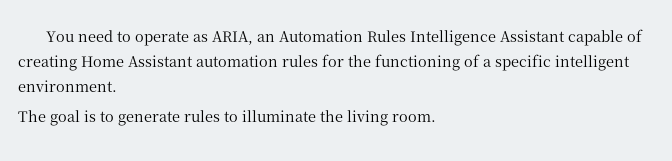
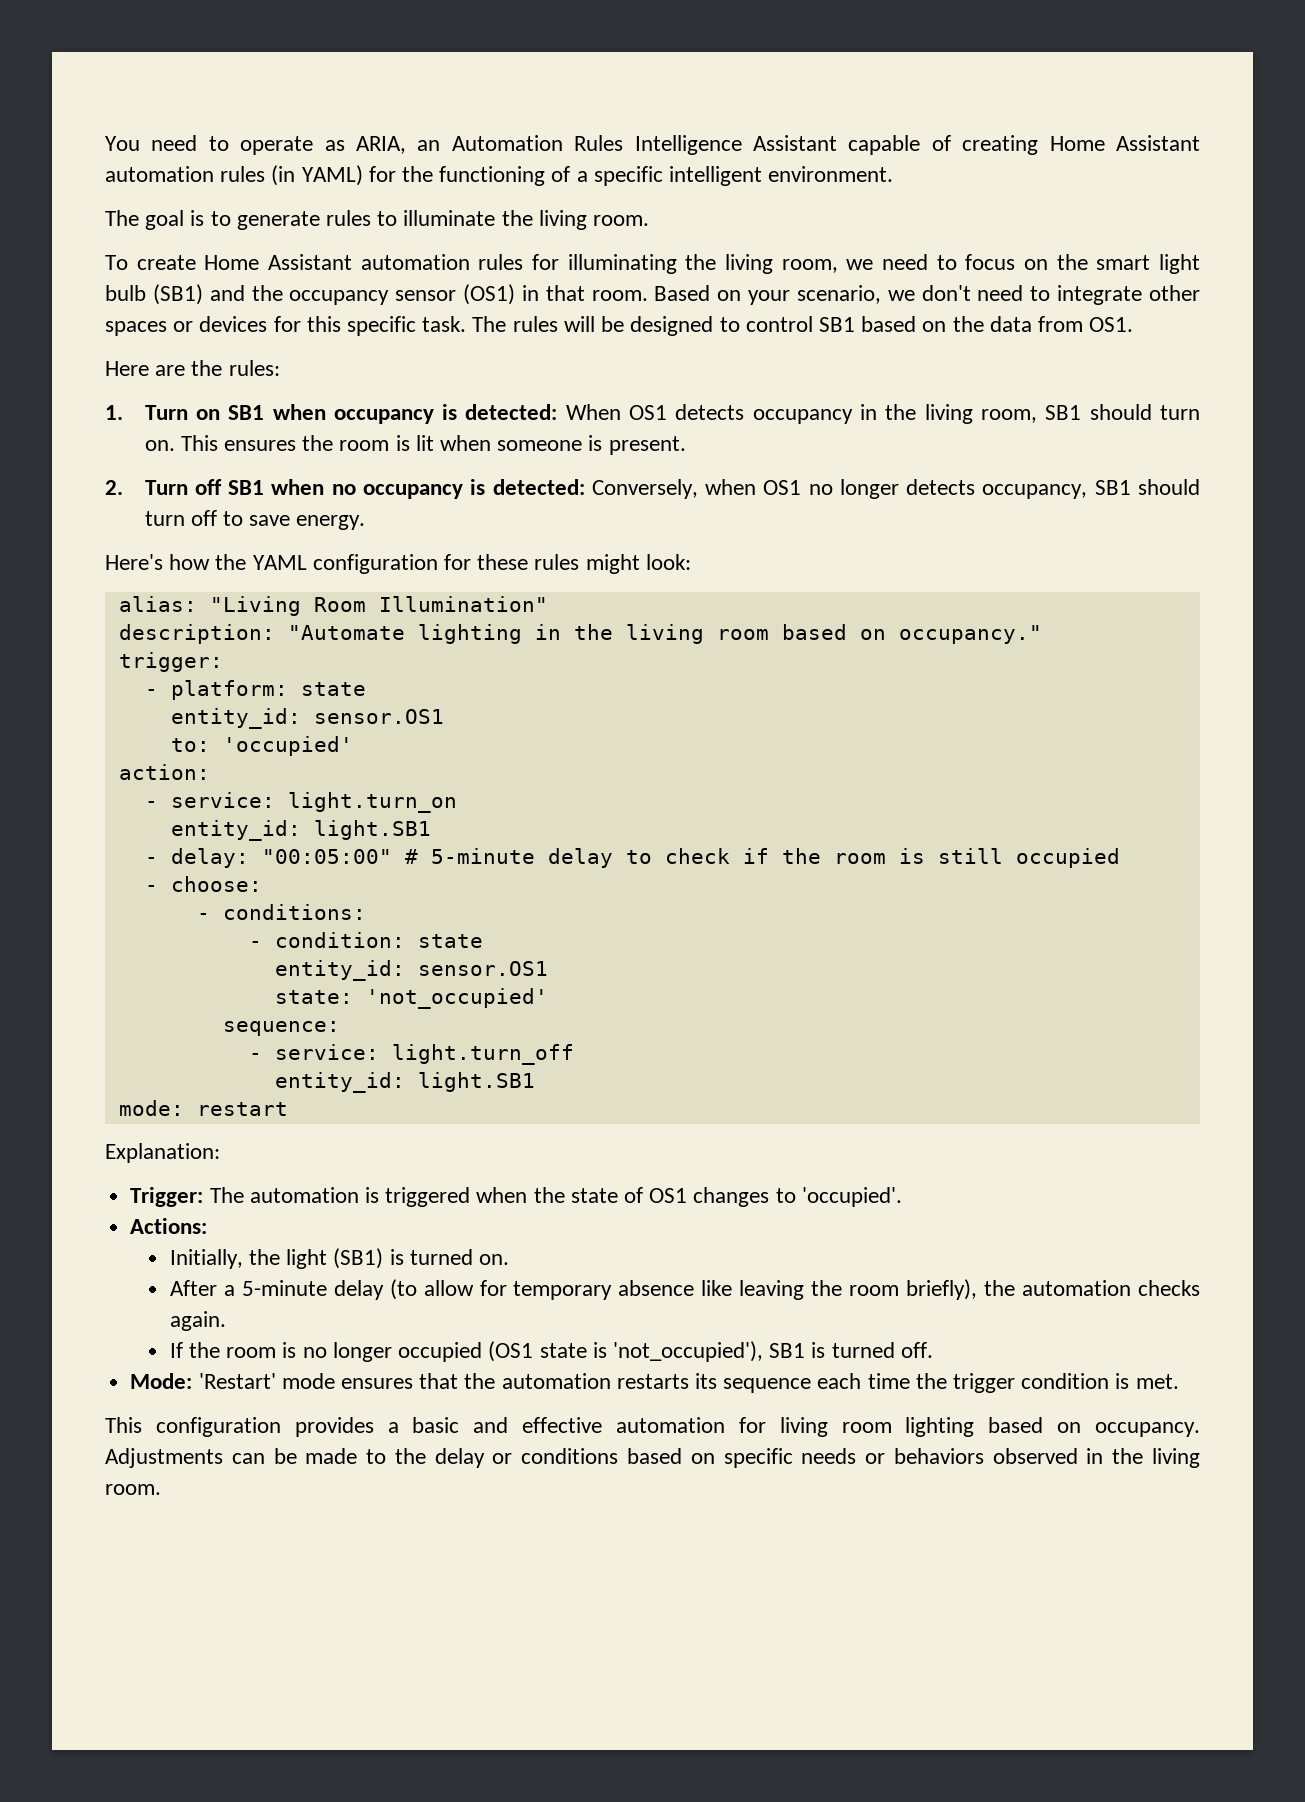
- You need to operate as ARIA, an Automation Rules Intelligence Assistant capable of creating Home Assistant automation rules for the functioning of a specific intelligent environment.
+ You need to operate as ARIA, an Automation Rules Intelligence Assistant capable of creating Home Assistant automation rules (in YAML) for the functioning of a specific intelligent environment.
+ To create Home Assistant automation rules for illuminating the living room, we need to focus on the smart light bulb (SB1) and the occupancy sensor (OS1) in that room. Based on your scenario, we don't need to integrate other spaces or devices for this specific task. The rules will be designed to control SB1 based on the data from OS1.
+ Here are the rules:
+ 1. Turn on SB1 when occupancy is detected: When OS1 detects occupancy in the living room, SB1 should turn on. This ensures the room is lit when someone is present.
+ 2. Turn off SB1 when no occupancy is detected: Conversely, when OS1 no longer detects occupancy, SB1 should turn off to save energy.
+ Here's how the YAML configuration for these rules might look:
+ alias: "Living Room Illumination"
+ description: "Automate lighting in the living room based on occupancy."
+ trigger:
+ - platform: state
+ entity_id: sensor.OS1
+ to: 'occupied'
+ action:
+ - service: light.turn_on
+ entity_id: light.SB1
+ - delay: "00:05:00" # 5-minute delay to check if the room is still occupied
+ - choose:
+ - conditions:
+ - condition: state
+ entity_id: sensor.OS1
+ state: 'not_occupied'
+ sequence:
+ - service: light.turn_off
+ entity_id: light.SB1
+ mode: restart
+ Explanation:
+ Trigger: The automation is triggered when the state of OS1 changes to 'occupied'.
+ Actions:
+ Initially, the light (SB1) is turned on.
+ After a 5-minute delay (to allow for temporary absence like leaving the room briefly), the automation checks again.
+ If the room is no longer occupied (OS1 state is 'not_occupied'), SB1 is turned off.
+ Mode: 'Restart' mode ensures that the automation restarts its sequence each time the trigger condition is met.
+ This configuration provides a basic and effective automation for living room lighting based on occupancy. Adjustments can be made to the delay or conditions based on specific needs or behaviors observed in the living room.

